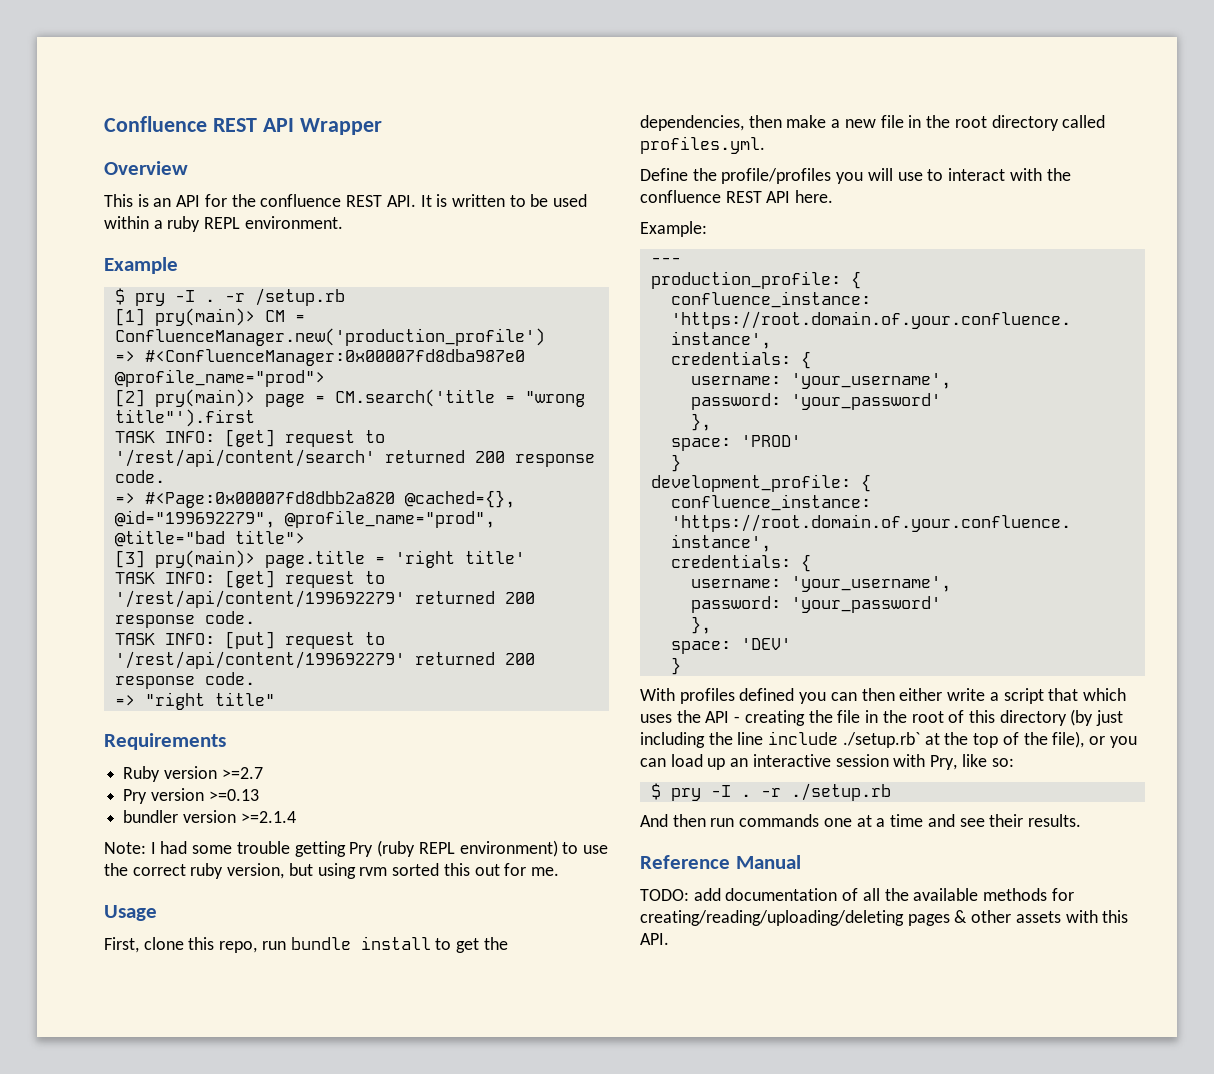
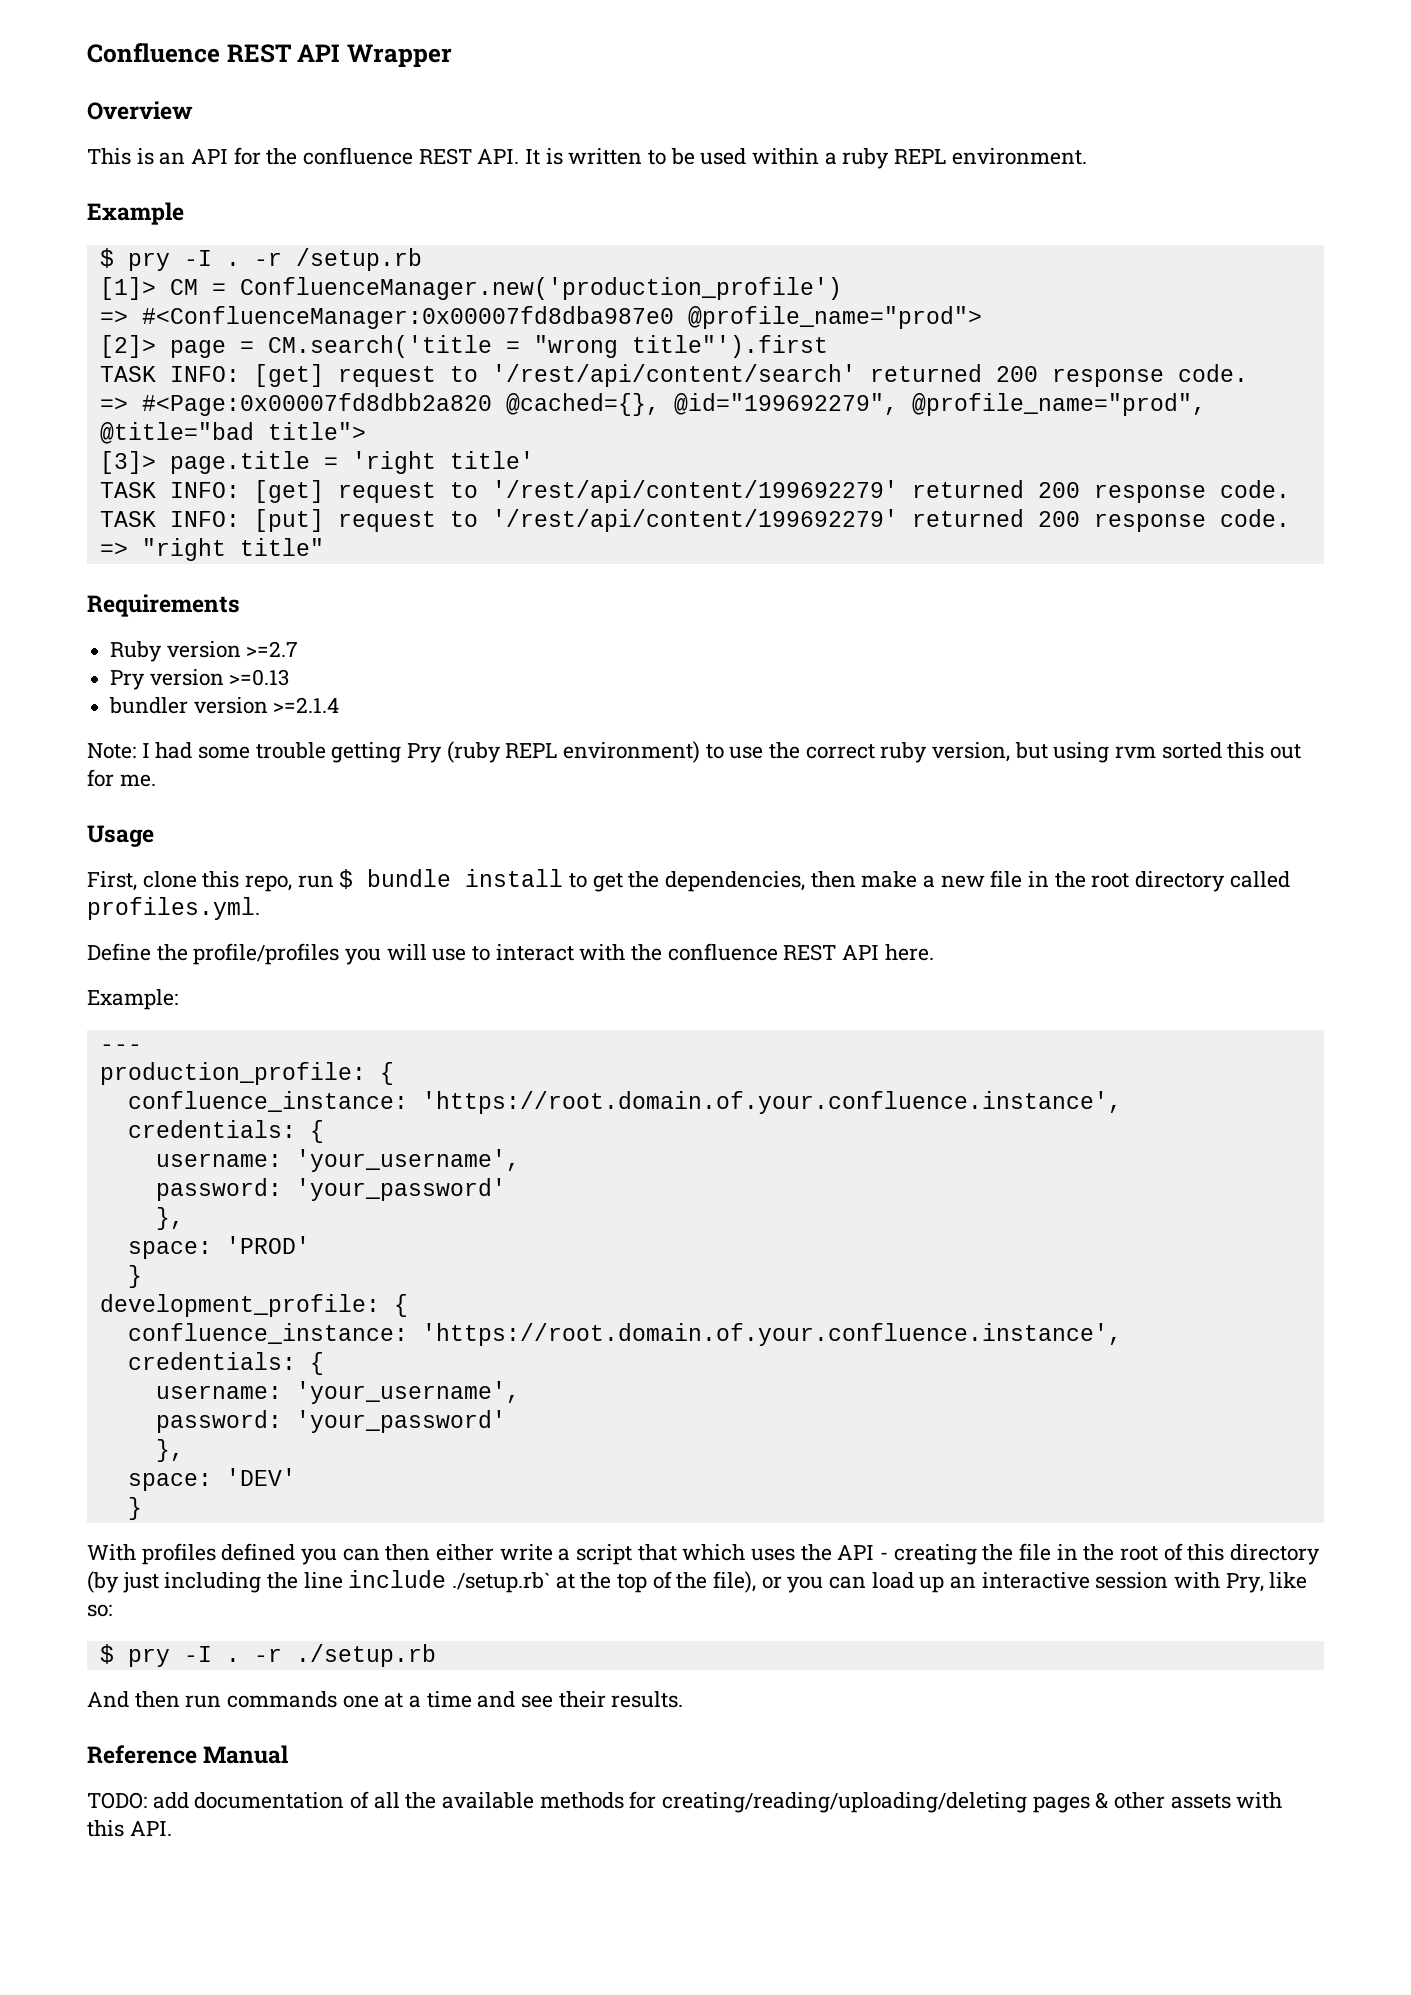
- [1] pry(main)> CM = ConfluenceManager.new('production_profile')
+ [1]> CM = ConfluenceManager.new('production_profile')
- [2] pry(main)> page = CM.search('title = "wrong title"').first
+ [2]> page = CM.search('title = "wrong title"').first
- [3] pry(main)> page.title = 'right title'
+ [3]> page.title = 'right title'
- First, clone this repo, run bundle install to get the dependencies, then make a new file in the root directory called profiles.yml.
+ First, clone this repo, run $ bundle install to get the dependencies, then make a new file in the root directory called profiles.yml.

